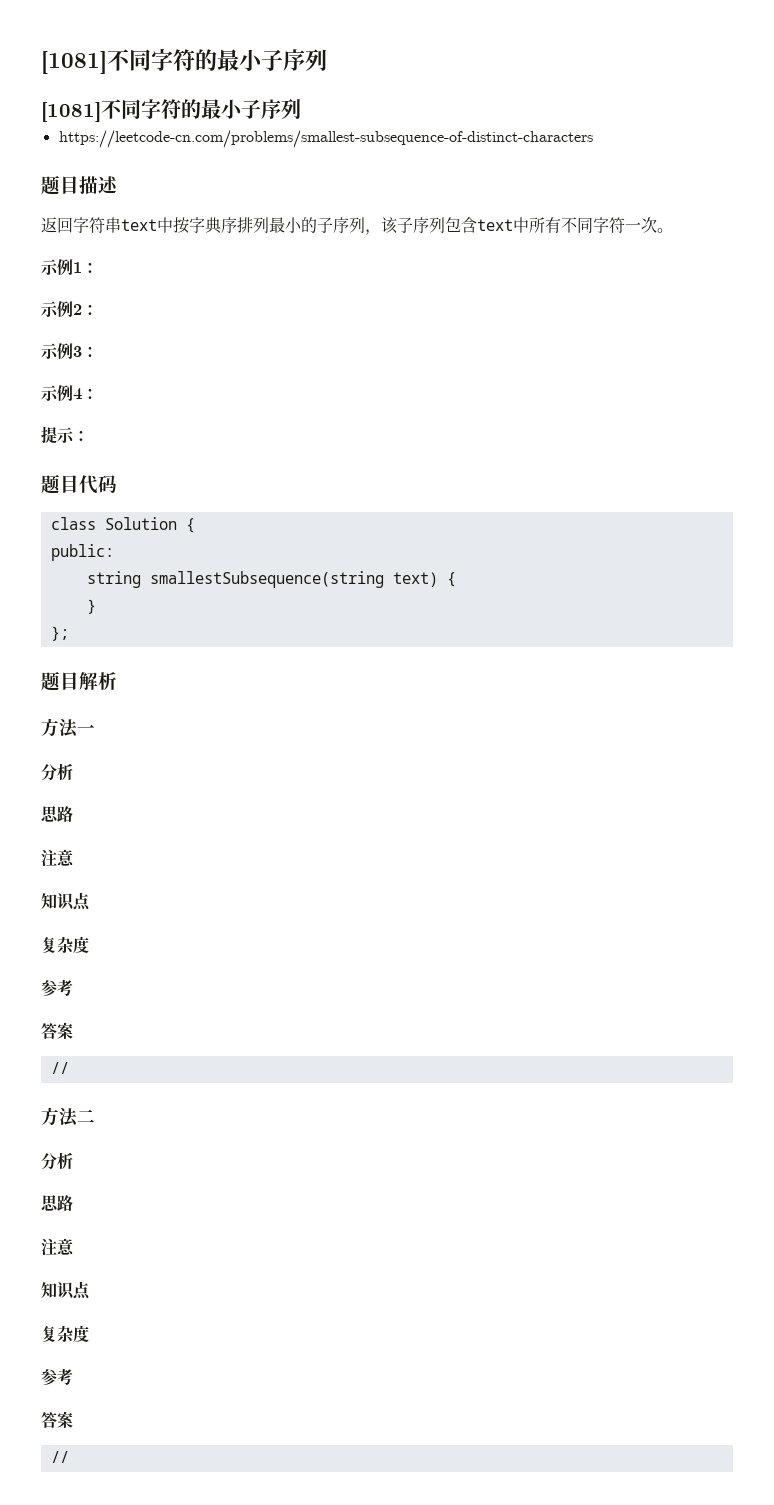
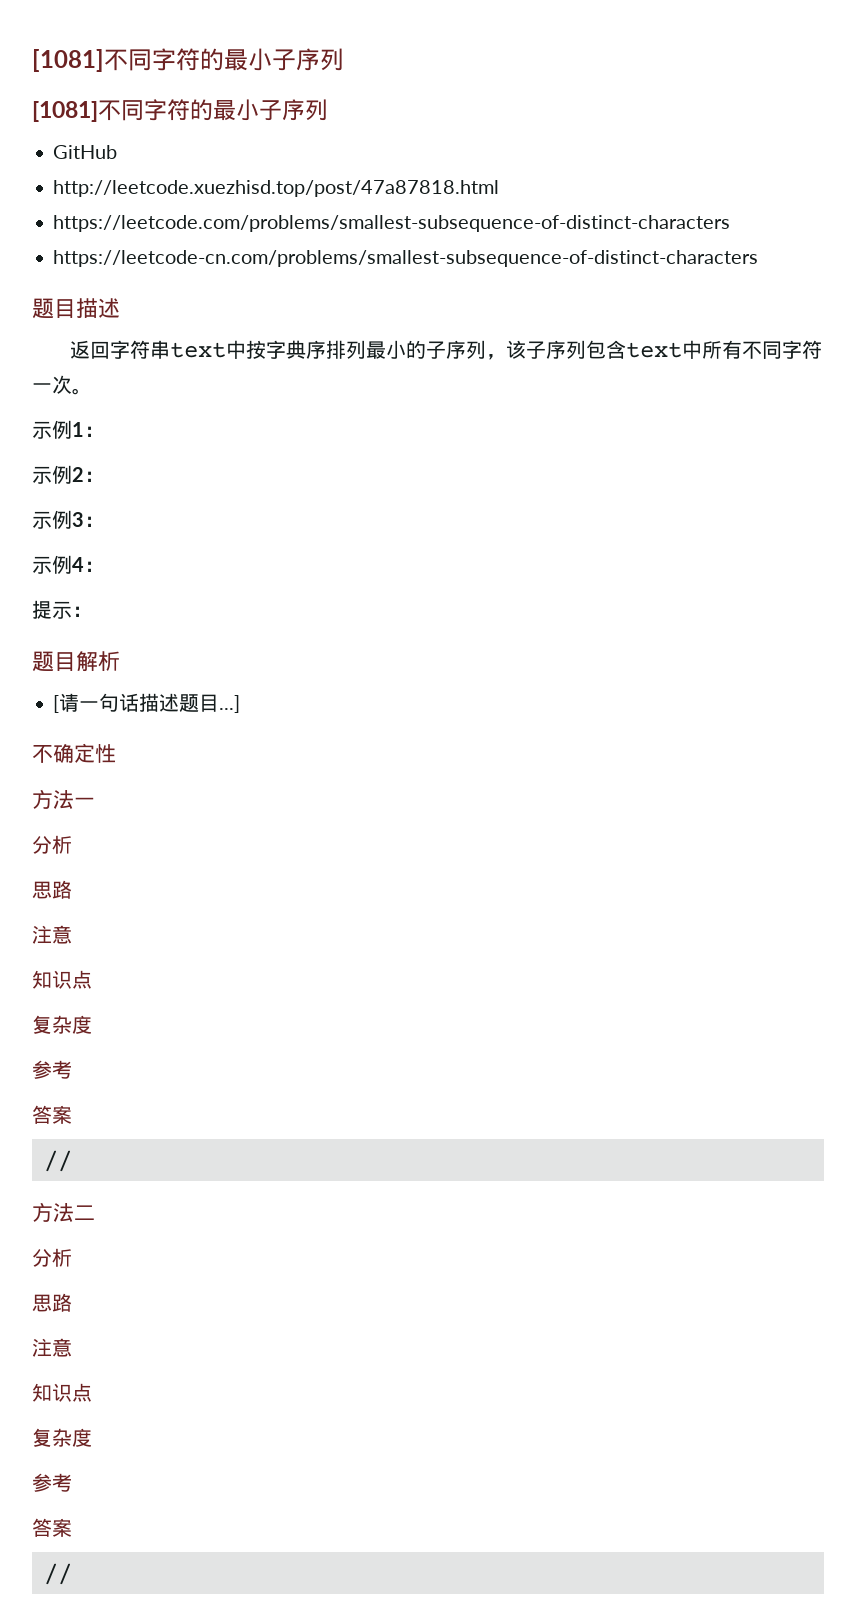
+ GitHub
+ http://leetcode.xuezhisd.top/post/47a87818.html
+ https://leetcode.com/problems/smallest-subsequence-of-distinct-characters
- 题目代码
- class Solution {
- public:
- string smallestSubsequence(string text) {
- }
- };
  题目解析
+ [请一句话描述题目...]
+ 不确定性

